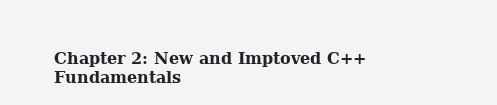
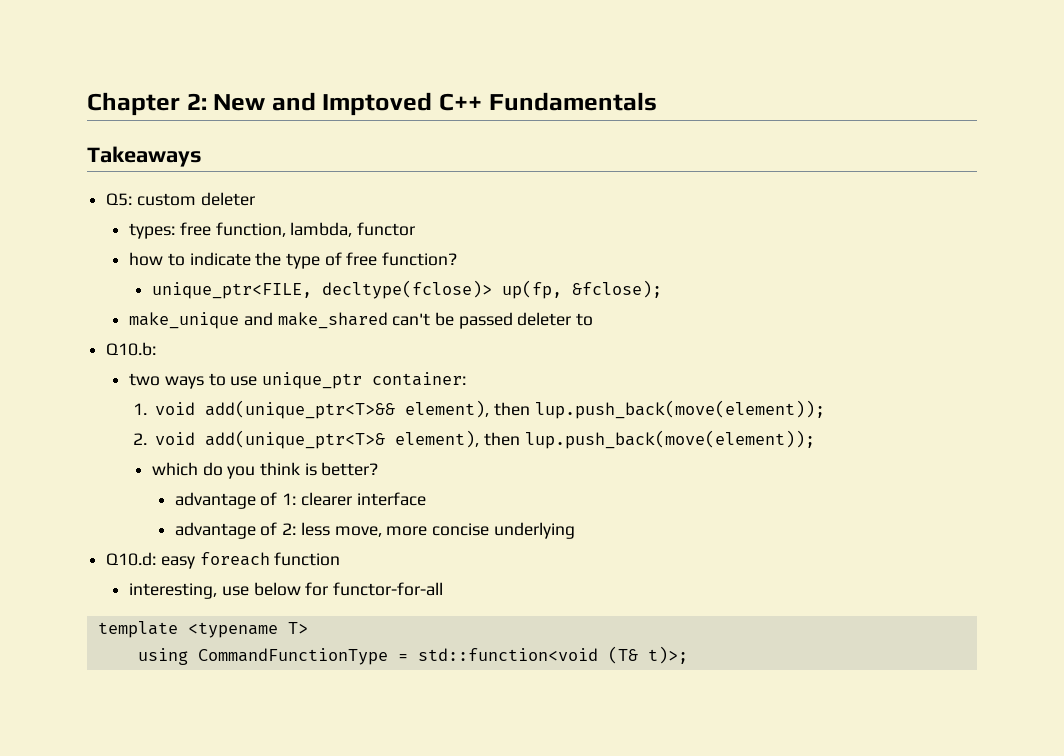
+ Takeaways
+ Q5: custom deleter
+ types: free function, lambda, functor
+ how to indicate the type of free function?
+ unique_ptr<FILE, decltype(fclose)> up(fp, &fclose);
+ make_unique and make_shared can't be passed deleter to
+ Q10.b:
+ two ways to use unique_ptr container:
+ 1. void add(unique_ptr<T>&& element), then lup.push_back(move(element));
+ 2. void add(unique_ptr<T>& element), then lup.push_back(move(element));
+ which do you think is better?
+ advantage of 1: clearer interface
+ advantage of 2: less move, more concise underlying
+ Q10.d: easy foreach function
+ interesting, use below for functor-for-all
+ template <typename T>
+ using CommandFunctionType = std::function<void (T& t)>;

